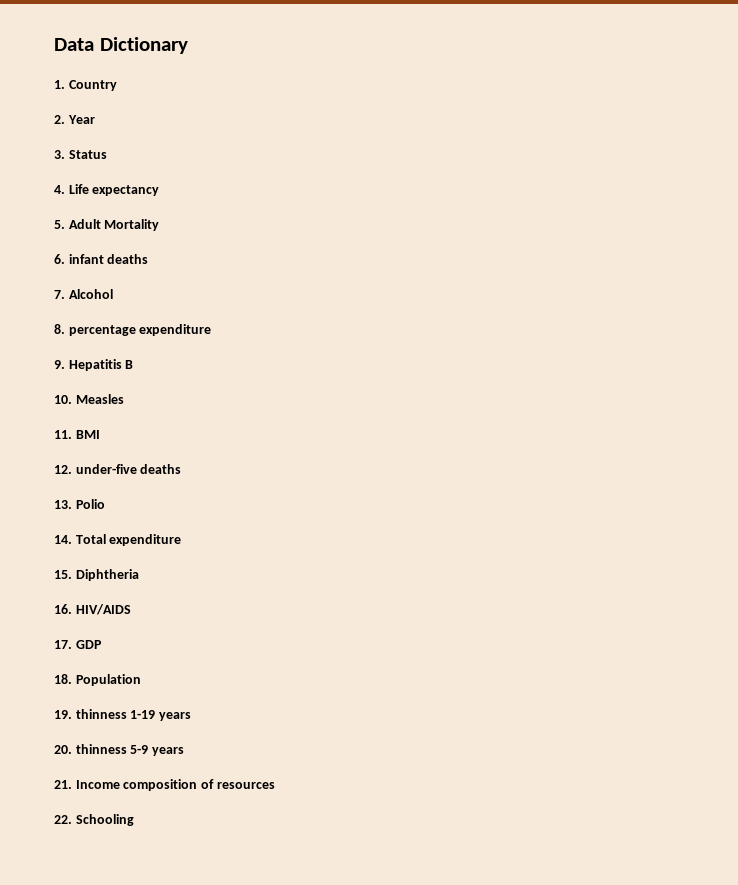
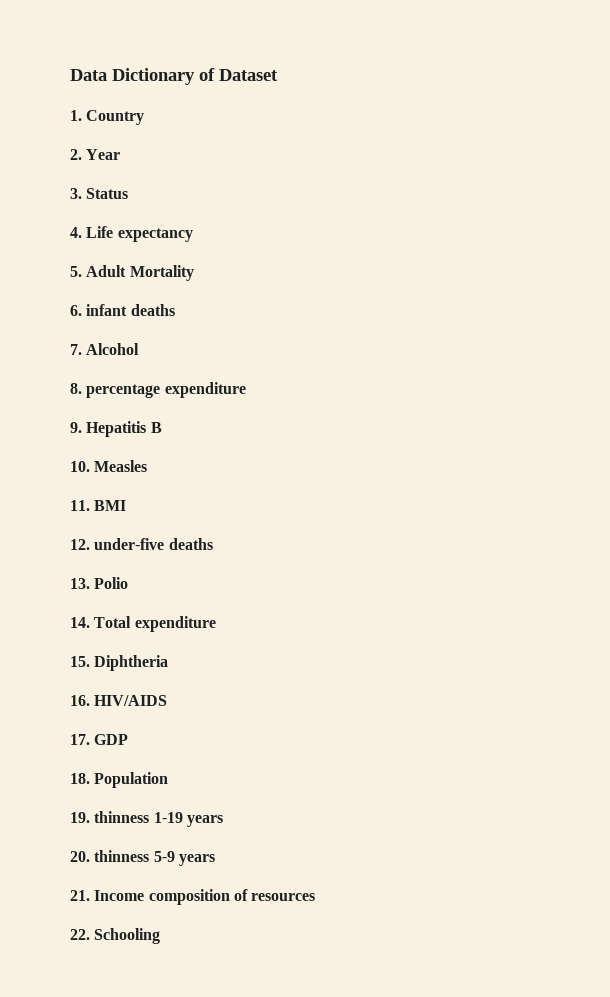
- Data Dictionary
+ Data Dictionary of Dataset

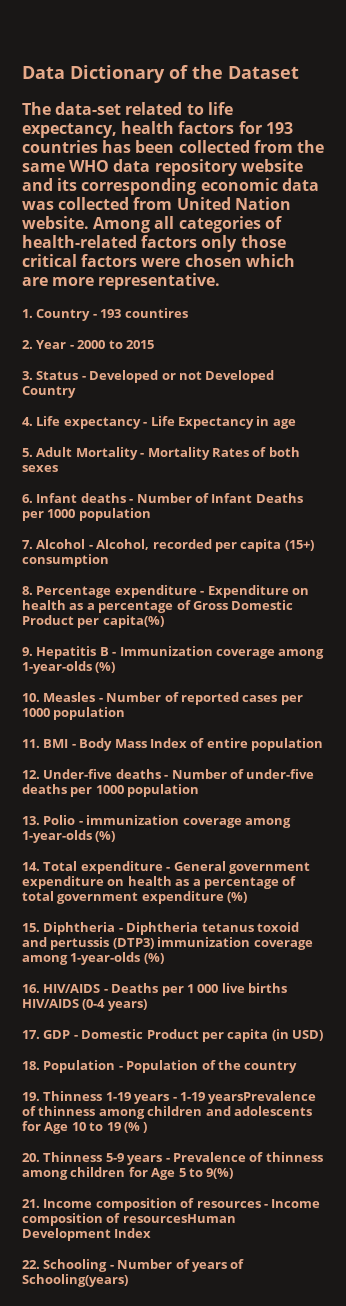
- Data Dictionary of Dataset
+ Data Dictionary of the Dataset
+ The data-set related to life expectancy, health factors for 193 countries has been collected from the same WHO data repository website and its corresponding economic data was collected from United Nation website. Among all categories of health-related factors only those critical factors were chosen which are more representative.
- 1. Country
+ 1. Country - 193 countires
- 2. Year
- 3. Status
- 4. Life expectancy
- 5. Adult Mortality
+ 2. Year - 2000 to 2015
+ 3. Status - Developed or not Developed Country
+ 4. Life expectancy - Life Expectancy in age
+ 5. Adult Mortality - Mortality Rates of both sexes
- 6. infant deaths
- 7. Alcohol
- 8. percentage expenditure
- 9. Hepatitis B
- 10. Measles
- 11. BMI
- 12. under-five deaths
+ 6. Infant deaths - Number of Infant Deaths per 1000 population
+ 7. Alcohol - Alcohol, recorded per capita (15+) consumption
+ 8. Percentage expenditure - Expenditure on health as a percentage of Gross Domestic Product per capita(%)
+ 9. Hepatitis B - Immunization coverage among 1-year-olds (%)
+ 10. Measles - Number of reported cases per 1000 population
+ 11. BMI - Body Mass Index of entire population
+ 12. Under-five deaths - Number of under-five deaths per 1000 population
- 13. Polio
- 14. Total expenditure
- 15. Diphtheria
- 16. HIV/AIDS
- 17. GDP
- 18. Population
+ 13. Polio - immunization coverage among 1-year-olds (%)
+ 14. Total expenditure - General government expenditure on health as a percentage of total government expenditure (%)
+ 15. Diphtheria - Diphtheria tetanus toxoid and pertussis (DTP3) immunization coverage among 1-year-olds (%)
+ 16. HIV/AIDS - Deaths per 1 000 live births HIV/AIDS (0-4 years)
+ 17. GDP - Domestic Product per capita (in USD)
+ 18. Population - Population of the country
- 19. thinness 1-19 years
+ 19. Thinness 1-19 years - 1-19 yearsPrevalence of thinness among children and adolescents for Age 10 to 19 (% )
- 20. thinness 5-9 years
+ 20. Thinness 5-9 years - Prevalence of thinness among children for Age 5 to 9(%)
- 21. Income composition of resources
- 22. Schooling
+ 21. Income composition of resources - Income composition of resourcesHuman Development Index
+ 22. Schooling - Number of years of Schooling(years)

